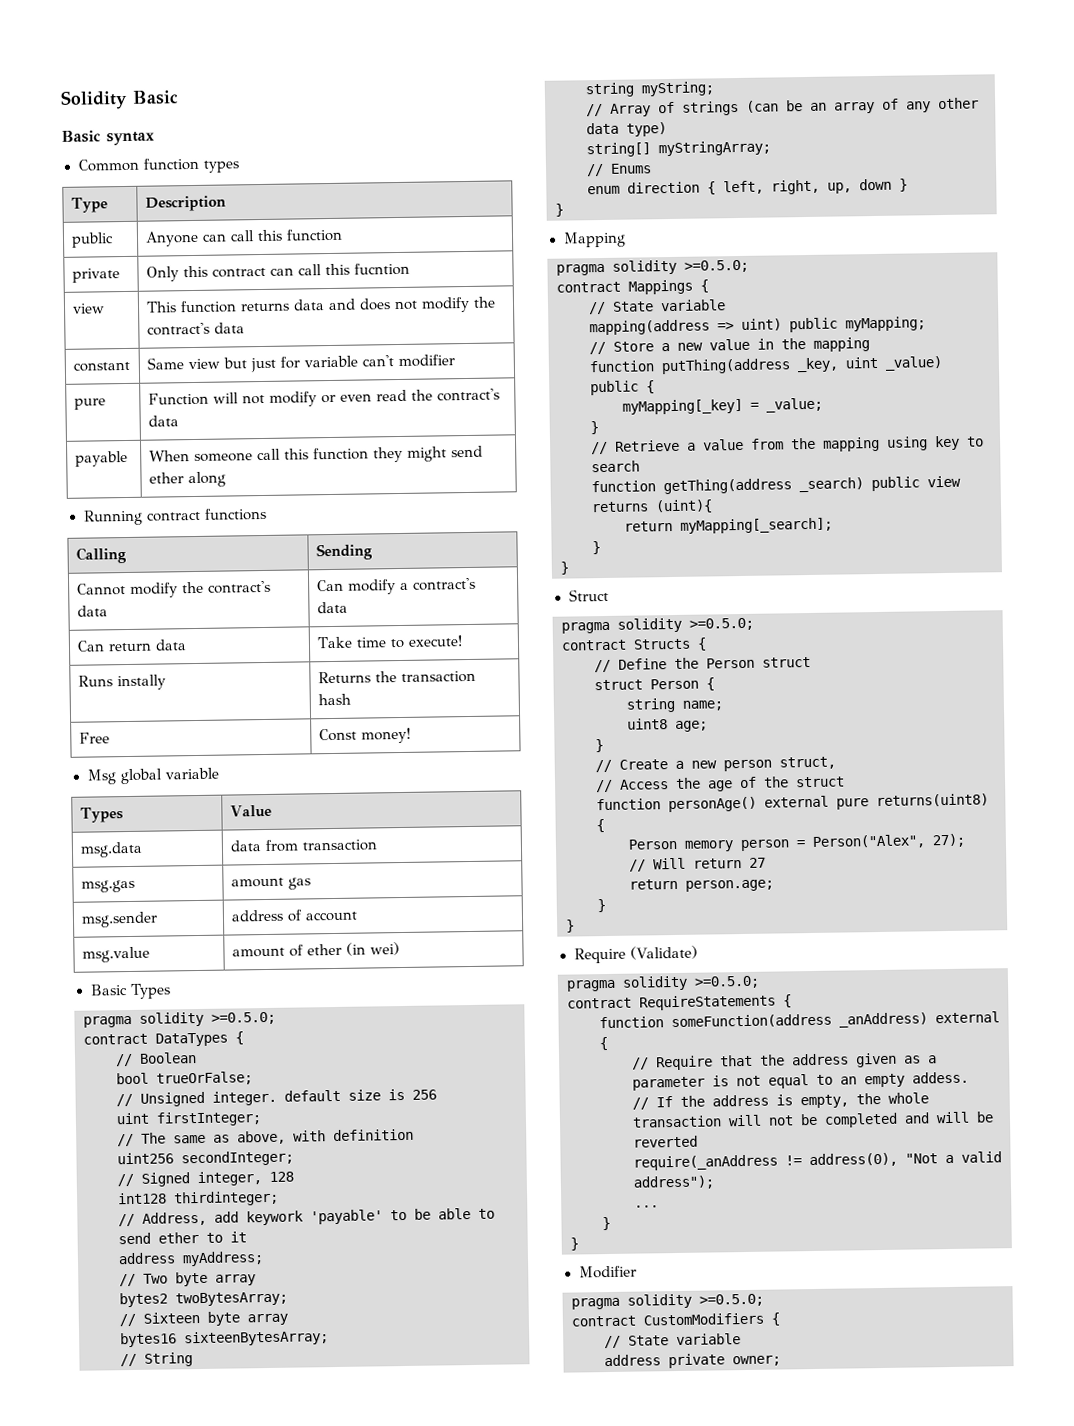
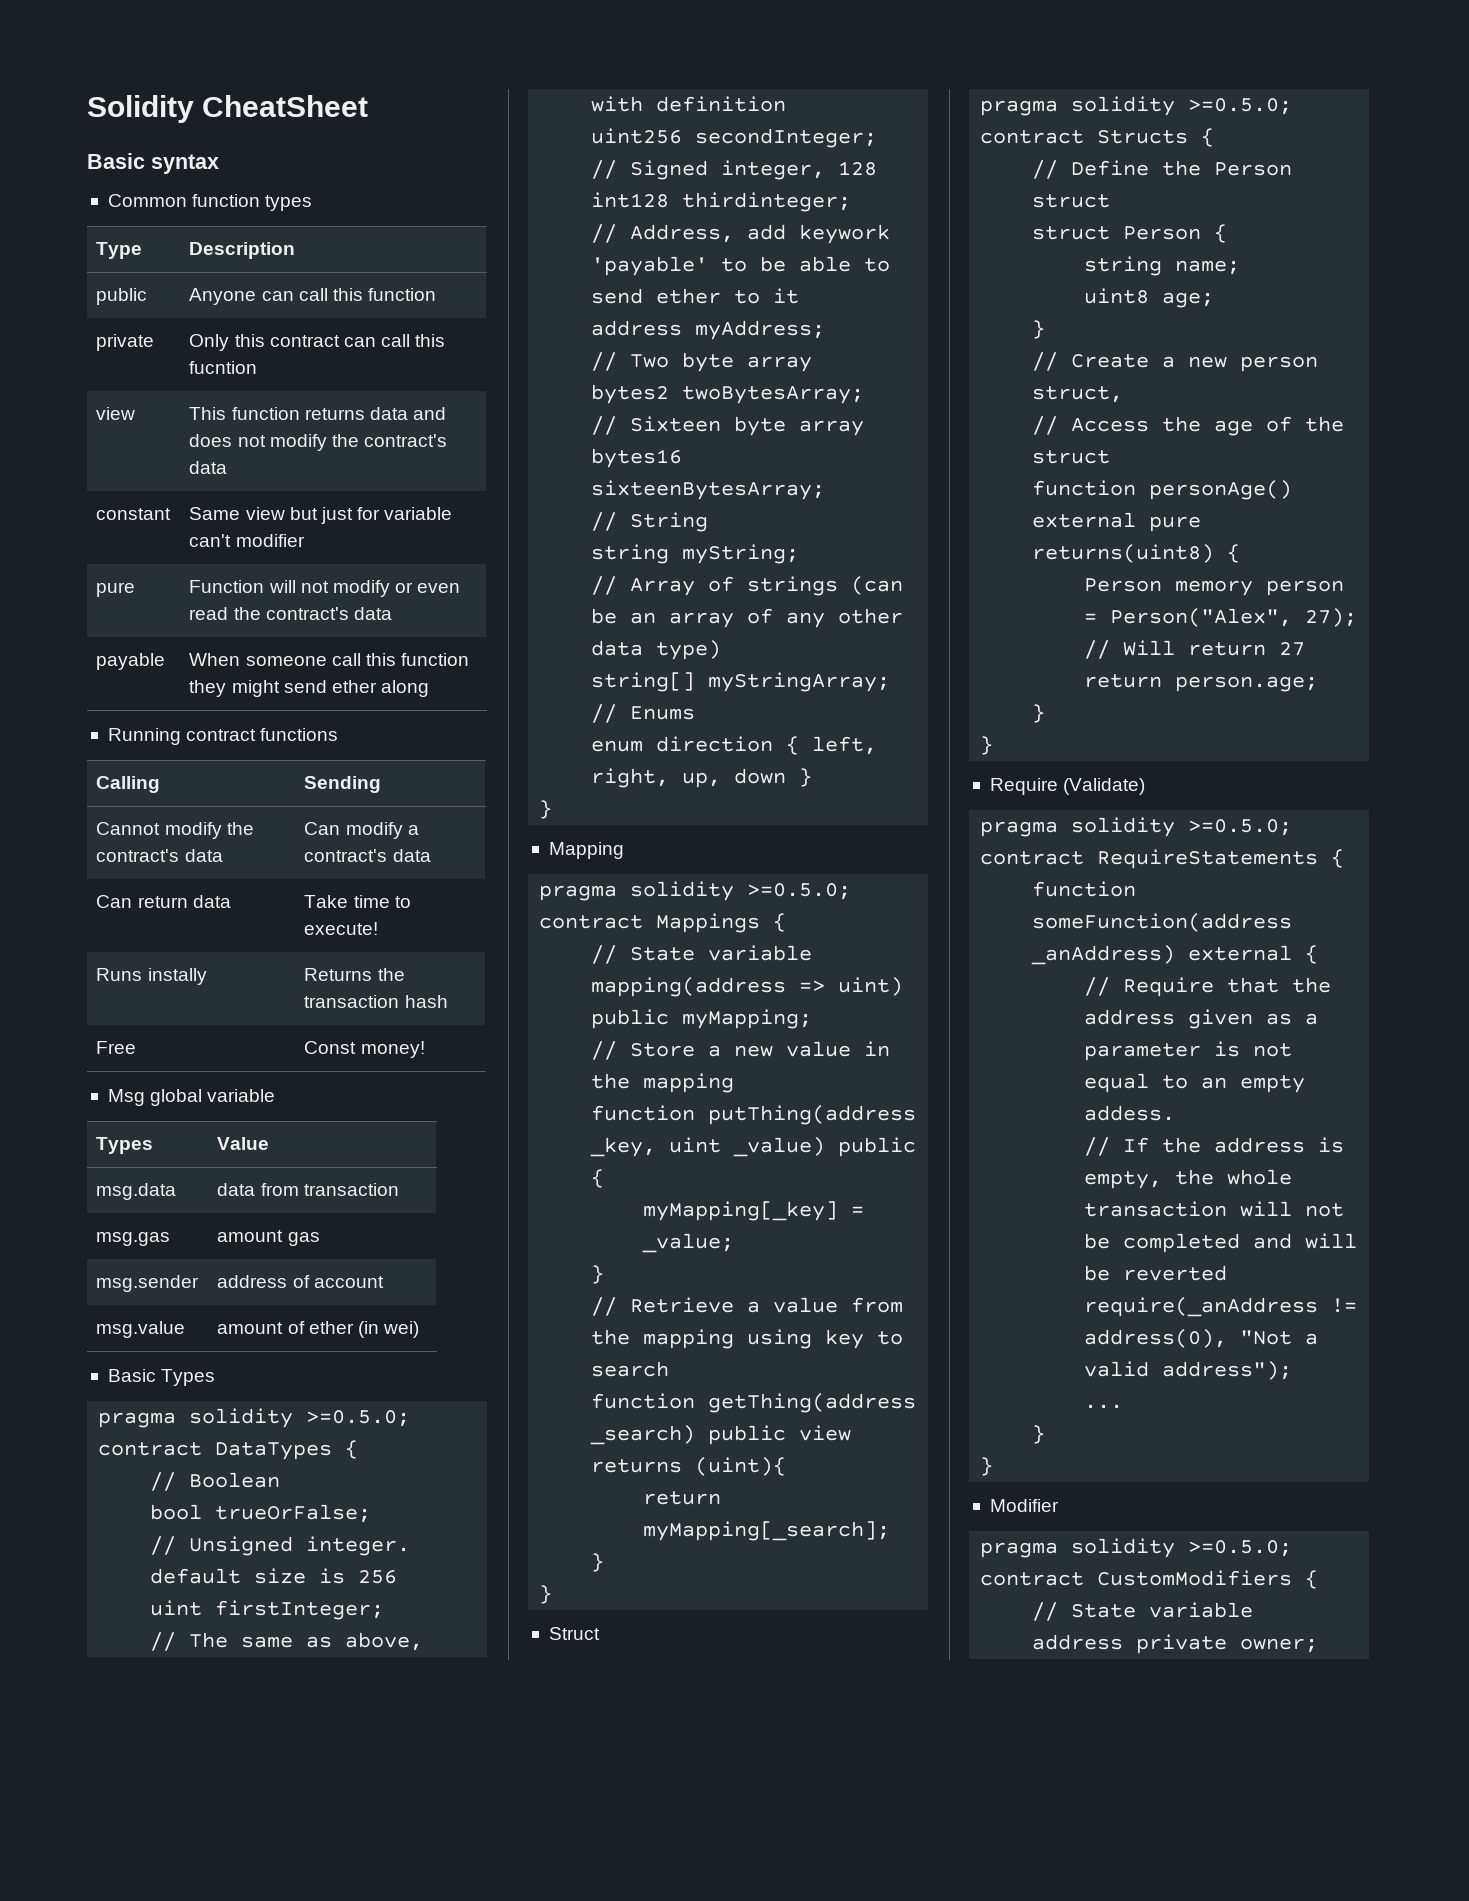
- Solidity Basic
+ Solidity CheatSheet

